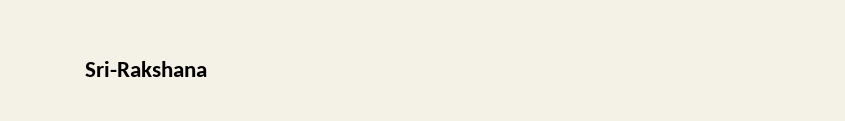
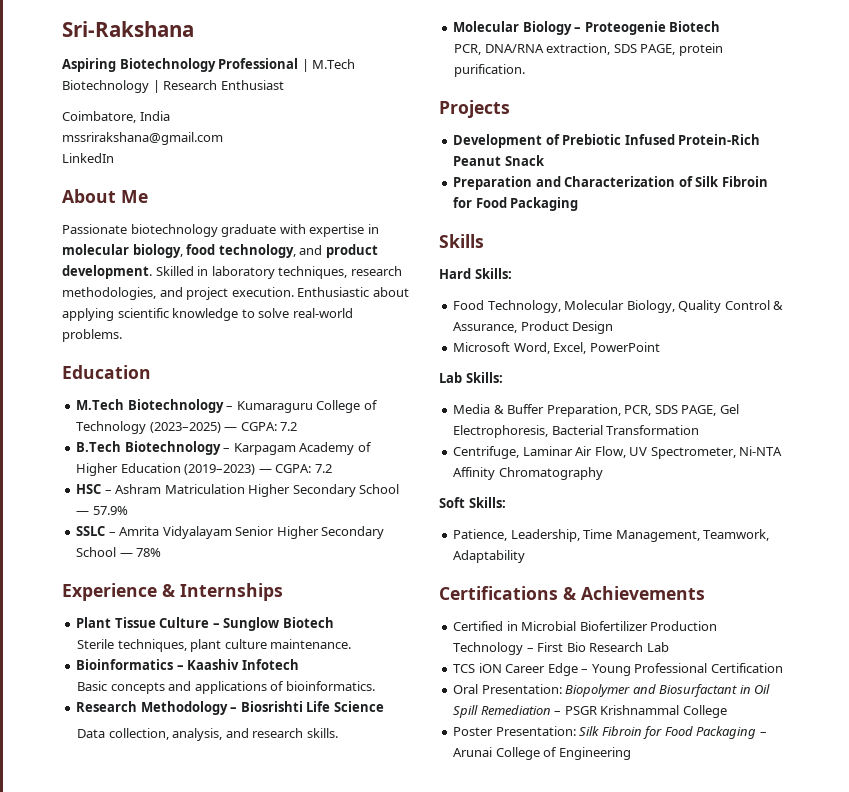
+ Aspiring Biotechnology Professional | M.Tech Biotechnology | Research Enthusiast
+ Coimbatore, India
+ mssrirakshana@gmail.com
+ LinkedIn
+ About Me
+ Passionate biotechnology graduate with expertise in molecular biology, food technology, and product development. Skilled in laboratory techniques, research methodologies, and project execution. Enthusiastic about applying scientific knowledge to solve real-world problems.
+ Education
+ M.Tech Biotechnology – Kumaraguru College of Technology (2023–2025) — CGPA: 7.2
+ B.Tech Biotechnology – Karpagam Academy of Higher Education (2019–2023) — CGPA: 7.2
+ HSC – Ashram Matriculation Higher Secondary School — 57.9%
+ SSLC – Amrita Vidyalayam Senior Higher Secondary School — 78%
+ Experience & Internships
+ Plant Tissue Culture – Sunglow Biotech
+ Sterile techniques, plant culture maintenance.
+ Bioinformatics – Kaashiv Infotech
+ Basic concepts and applications of bioinformatics.
+ Research Methodology – Biosrishti Life Science
+ Data collection, analysis, and research skills.
+ Molecular Biology – Proteogenie Biotech
+ PCR, DNA/RNA extraction, SDS PAGE, protein purification.
+ Projects
+ Development of Prebiotic Infused Protein-Rich Peanut Snack
+ Preparation and Characterization of Silk Fibroin for Food Packaging
+ Skills
+ Hard Skills:
+ Food Technology, Molecular Biology, Quality Control & Assurance, Product Design
+ Microsoft Word, Excel, PowerPoint
+ Lab Skills:
+ Media & Buffer Preparation, PCR, SDS PAGE, Gel Electrophoresis, Bacterial Transformation
+ Centrifuge, Laminar Air Flow, UV Spectrometer, Ni-NTA Affinity Chromatography
+ Soft Skills:
+ Patience, Leadership, Time Management, Teamwork, Adaptability
+ Certifications & Achievements
+ Certified in Microbial Biofertilizer Production Technology – First Bio Research Lab
+ TCS iON Career Edge – Young Professional Certification
+ Oral Presentation: Biopolymer and Biosurfactant in Oil Spill Remediation – PSGR Krishnammal College
+ Poster Presentation: Silk Fibroin for Food Packaging – Arunai College of Engineering

